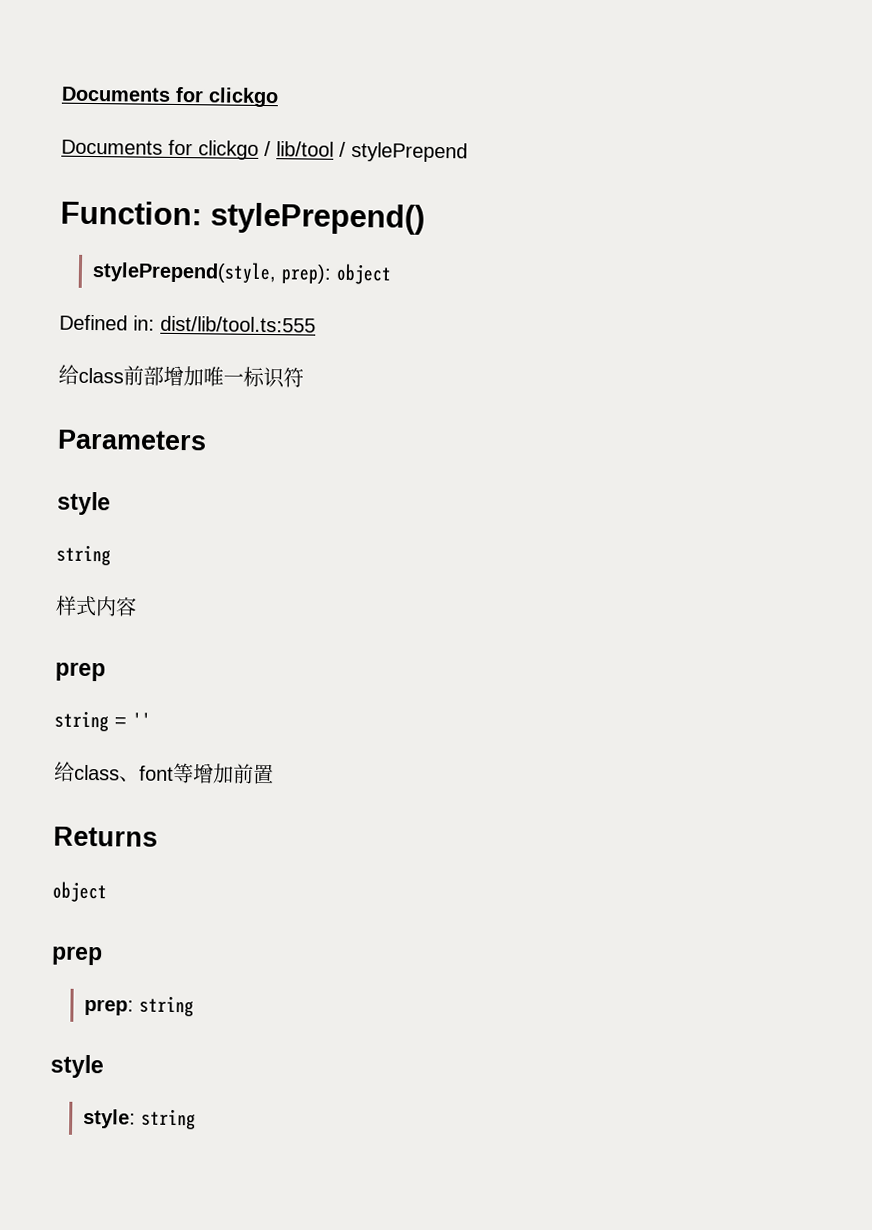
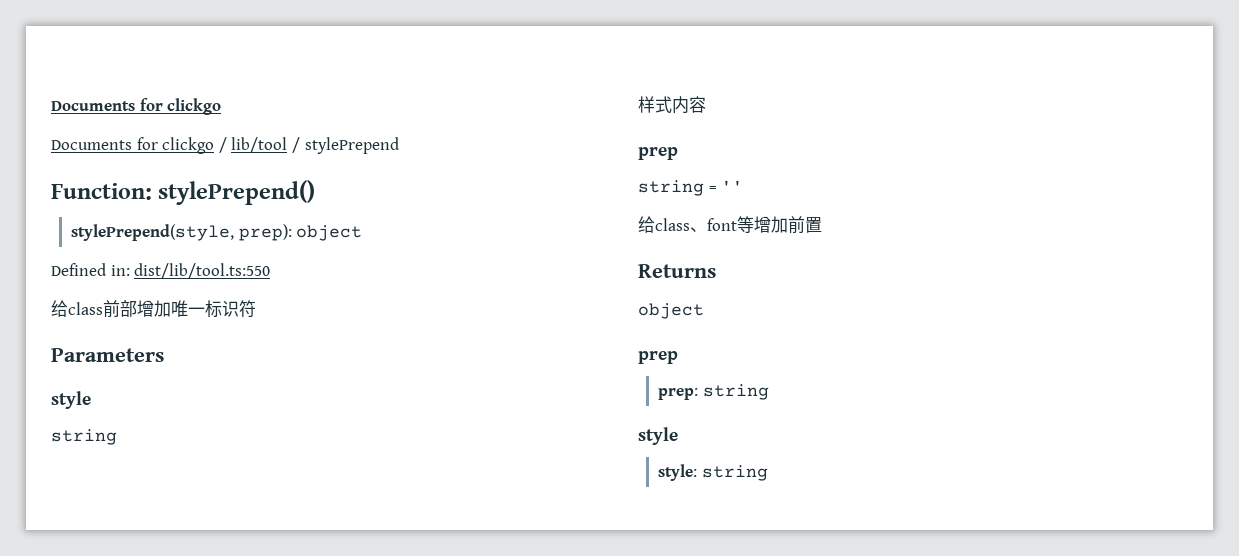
- Defined in: dist/lib/tool.ts:555
+ Defined in: dist/lib/tool.ts:550

